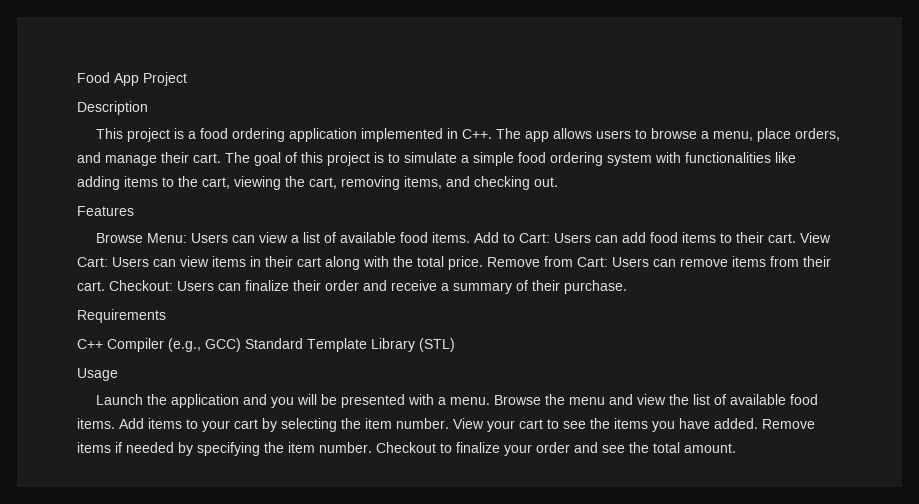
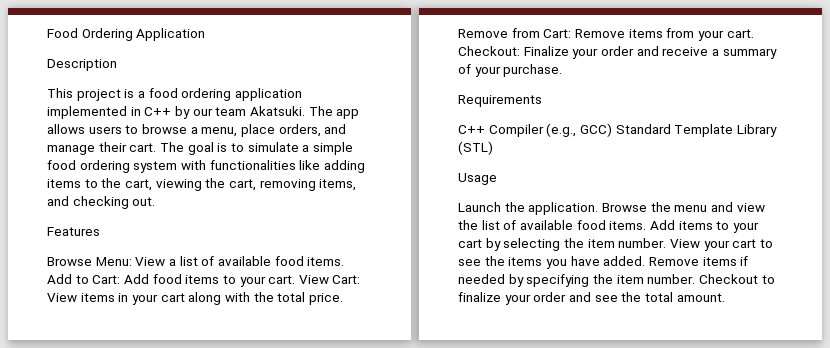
- Food App Project
+ Food Ordering Application
- This project is a food ordering application implemented in C++. The app allows users to browse a menu, place orders, and manage their cart.
+ This project is a food ordering application implemented in C++ by our team Akatsuki. The app allows users to browse a menu, place orders, and manage their cart.
- The goal of this project is to simulate a simple food ordering system with functionalities like adding items to the cart, viewing the cart, removing items, and checking out.
+ The goal is to simulate a simple food ordering system with functionalities like adding items to the cart, viewing the cart, removing items, and checking out.
- Browse Menu: Users can view a list of available food items.
+ Browse Menu: View a list of available food items.
- Add to Cart: Users can add food items to their cart.
+ Add to Cart: Add food items to your cart.
- View Cart: Users can view items in their cart along with the total price.
+ View Cart: View items in your cart along with the total price.
- Remove from Cart: Users can remove items from their cart.
+ Remove from Cart: Remove items from your cart.
- Checkout: Users can finalize their order and receive a summary of their purchase.
+ Checkout: Finalize your order and receive a summary of your purchase.
- Launch the application and you will be presented with a menu.
+ Launch the application.

